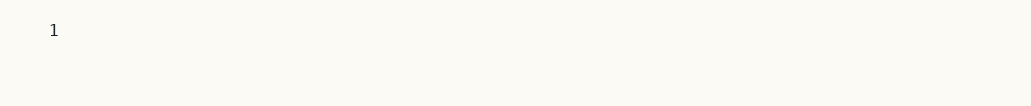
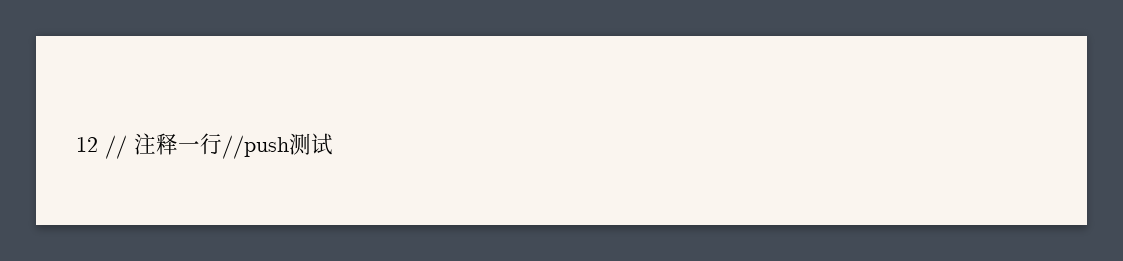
- 1
+ 12 // 注释一行//push测试

